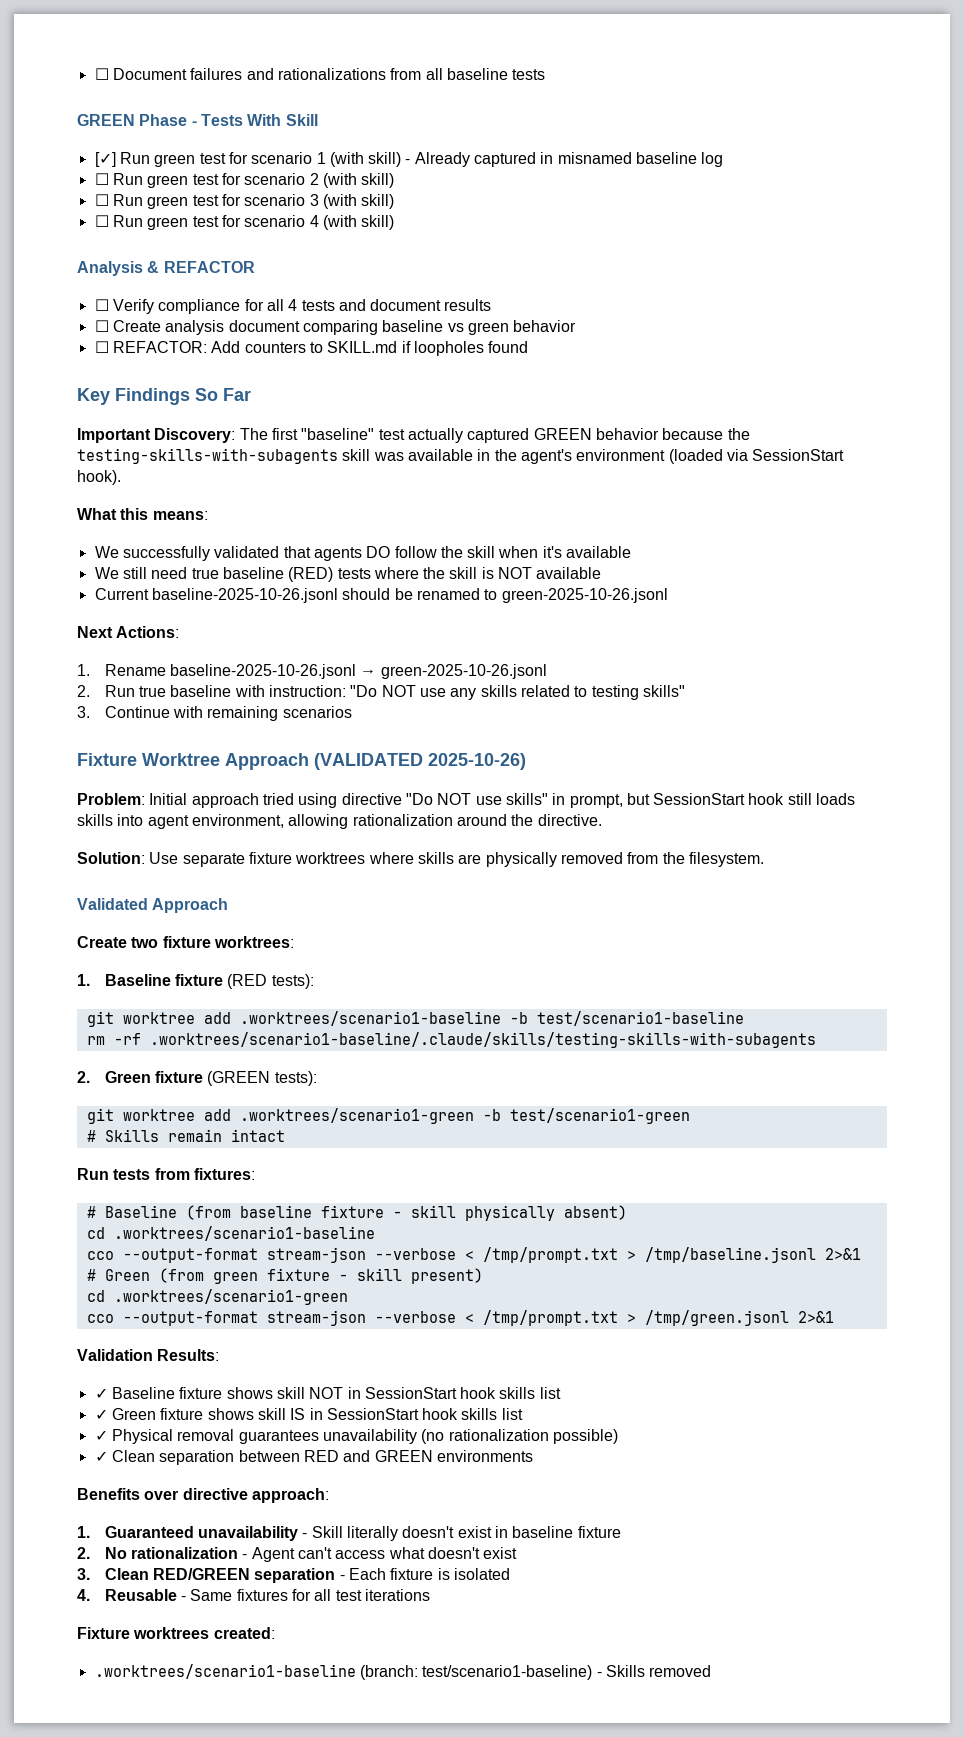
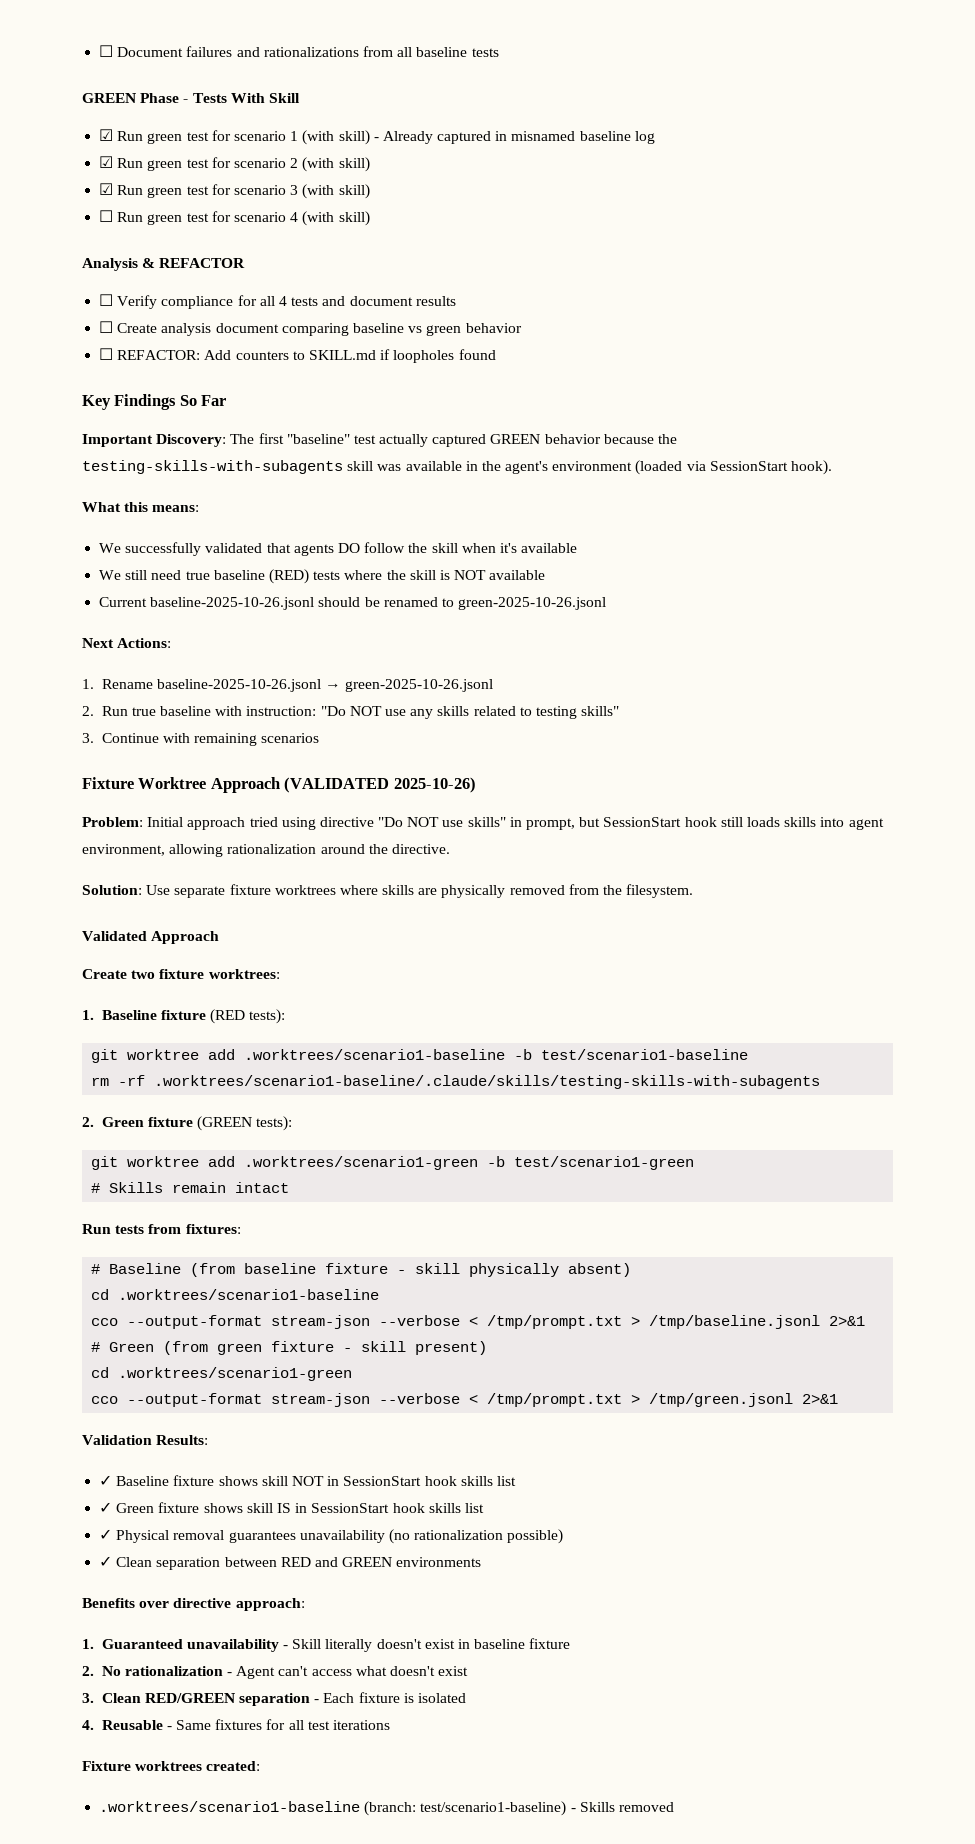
- [✓] Run green test for scenario 1 (with skill) - Already captured in misnamed baseline log
+ ☑ Run green test for scenario 1 (with skill) - Already captured in misnamed baseline log
- ☐ Run green test for scenario 2 (with skill)
+ ☑ Run green test for scenario 2 (with skill)
- ☐ Run green test for scenario 3 (with skill)
+ ☑ Run green test for scenario 3 (with skill)

